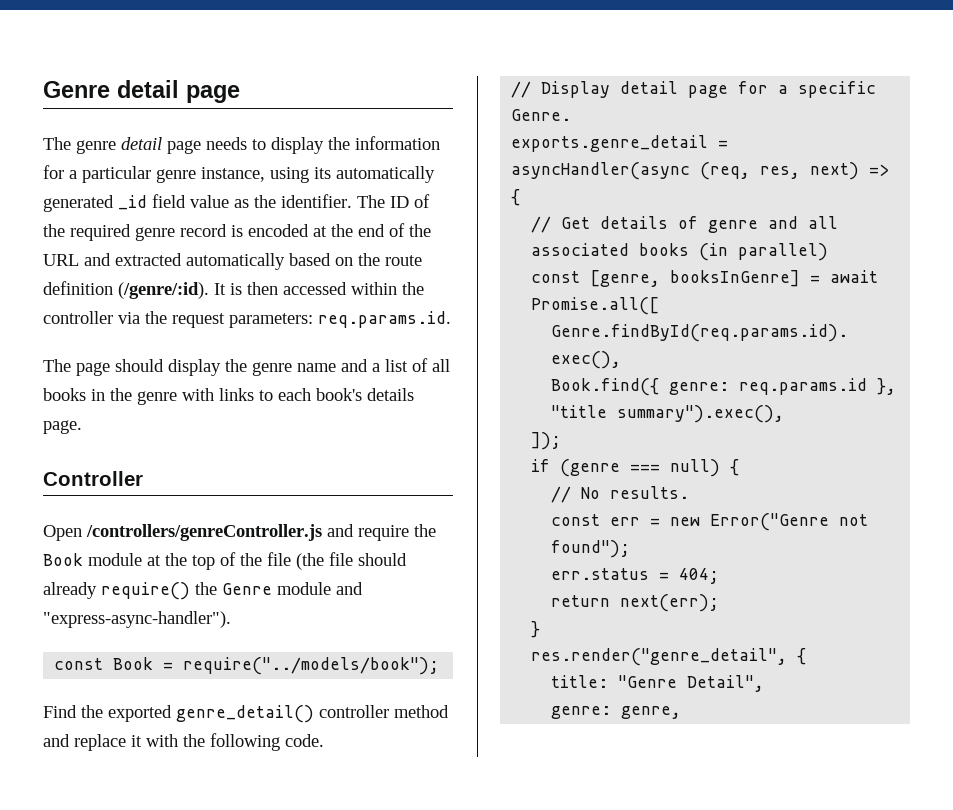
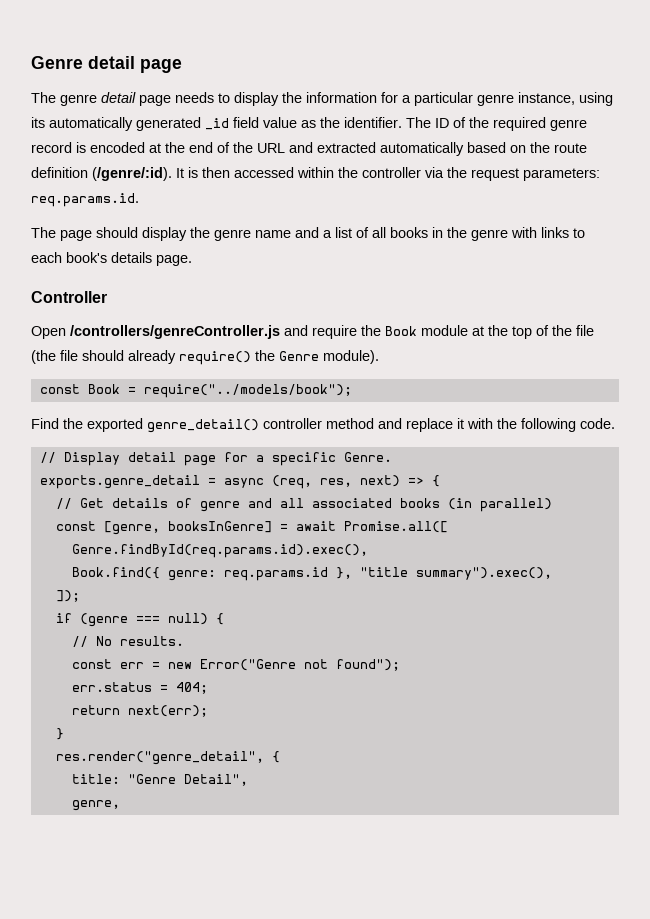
- Open /controllers/genreController.js and require the Book module at the top of the file (the file should already require() the Genre module and "express-async-handler").
+ Open /controllers/genreController.js and require the Book module at the top of the file (the file should already require() the Genre module).
- exports.genre_detail = asyncHandler(async (req, res, next) => {
+ exports.genre_detail = async (req, res, next) => {
- genre: genre,
+ genre,

